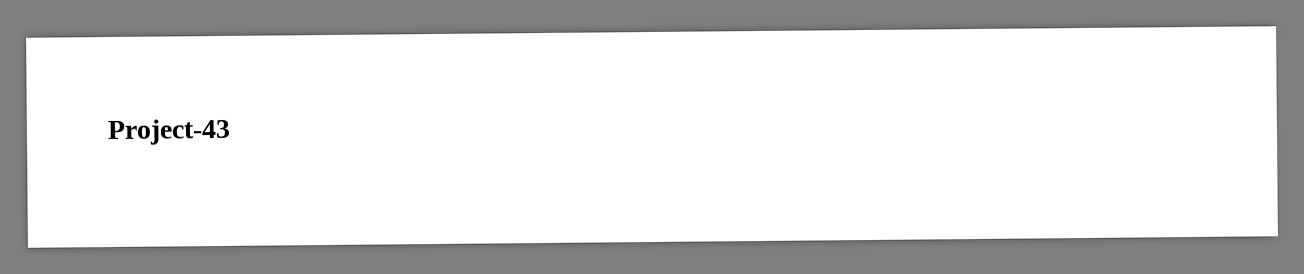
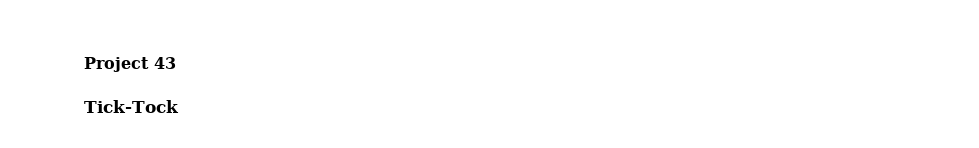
- Project-43
+ Project 43
+ Tick-Tock

